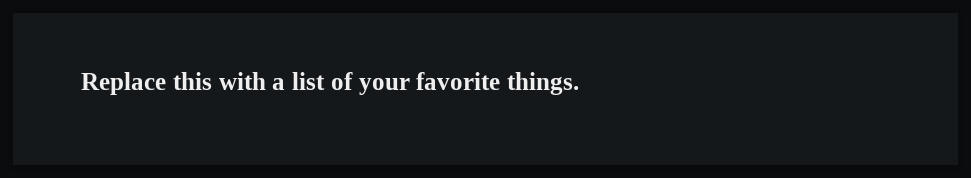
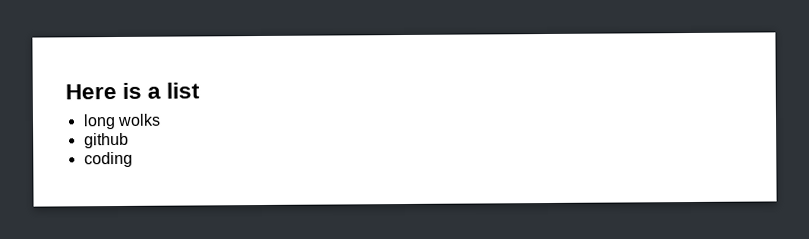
- Replace this with a list of your favorite things.
+ Here is a list
+ long wolks
+ github
+ coding

